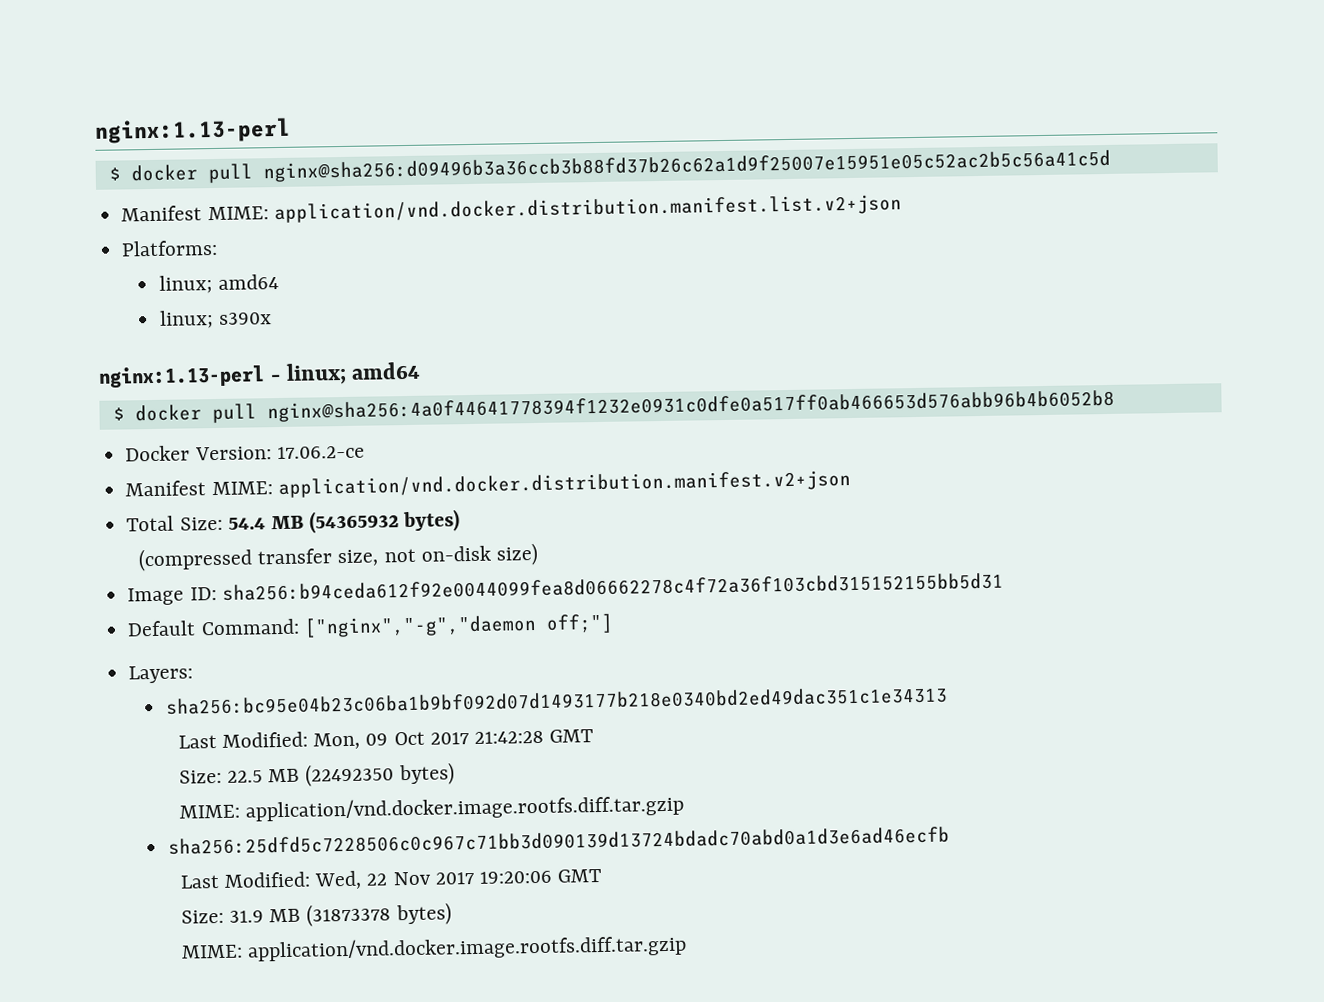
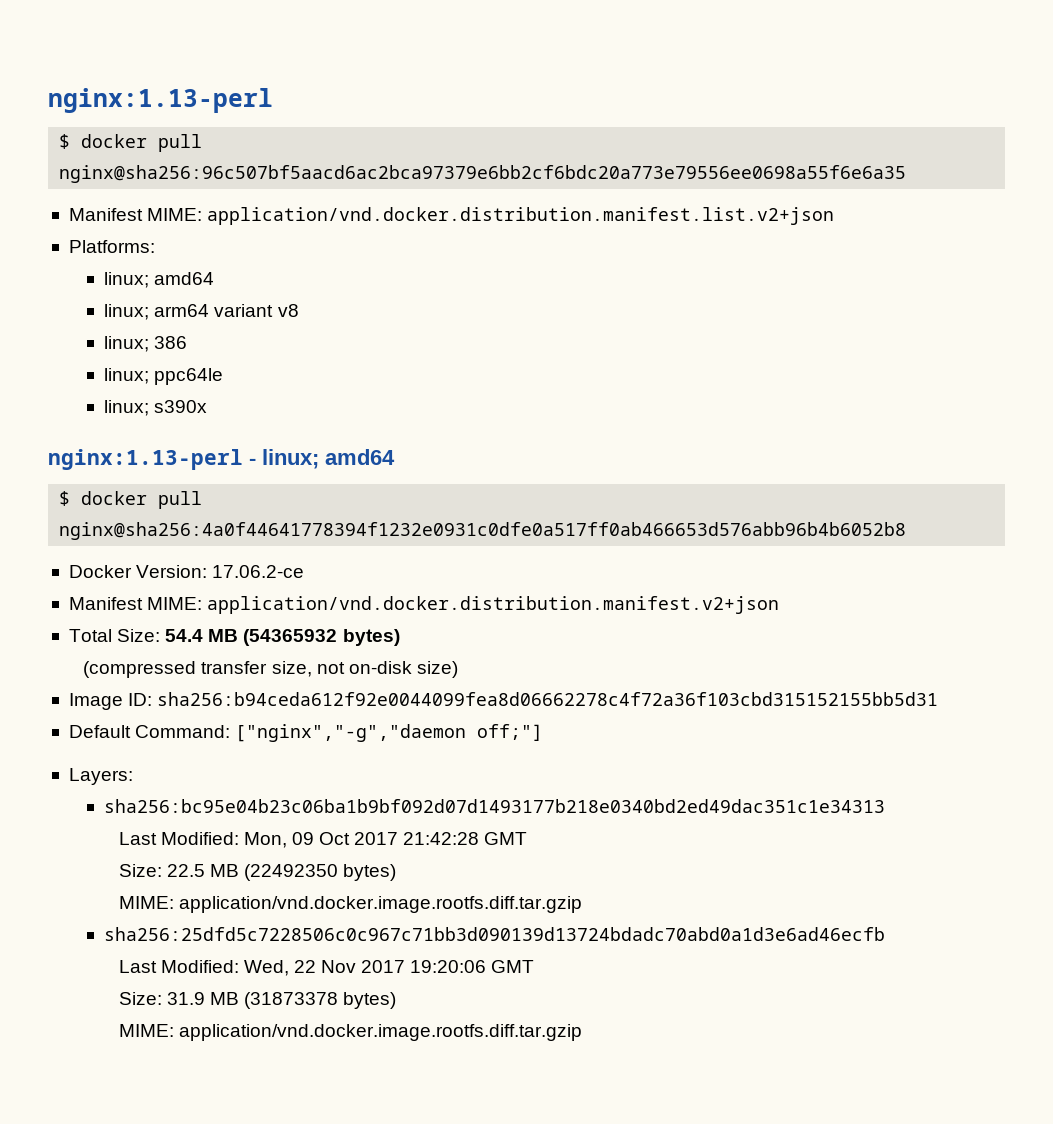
- $ docker pull nginx@sha256:d09496b3a36ccb3b88fd37b26c62a1d9f25007e15951e05c52ac2b5c56a41c5d
+ $ docker pull nginx@sha256:96c507bf5aacd6ac2bca97379e6bb2cf6bdc20a773e79556ee0698a55f6e6a35
+ linux; arm64 variant v8
+ linux; 386
+ linux; ppc64le

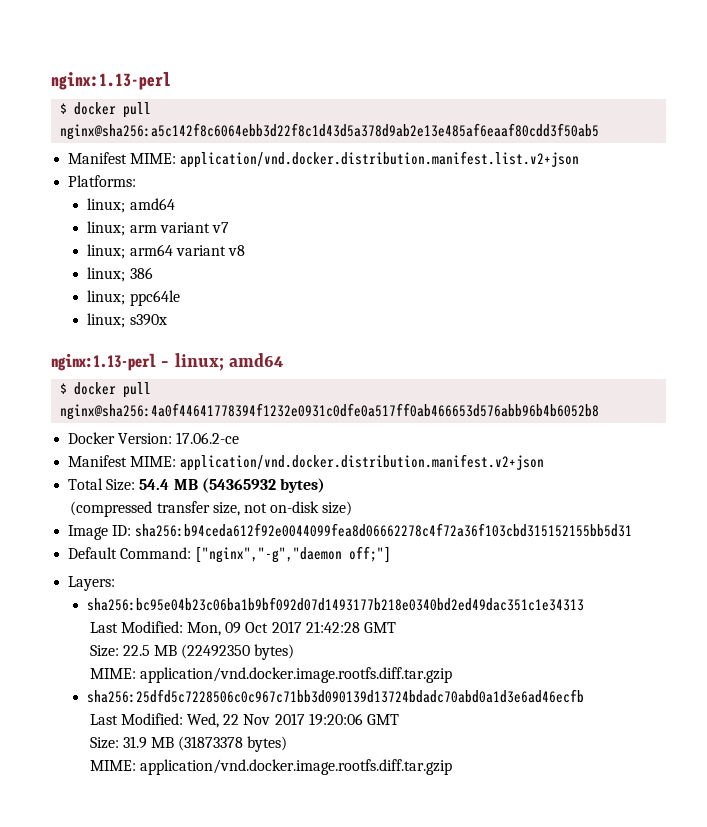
- $ docker pull nginx@sha256:96c507bf5aacd6ac2bca97379e6bb2cf6bdc20a773e79556ee0698a55f6e6a35
+ $ docker pull nginx@sha256:a5c142f8c6064ebb3d22f8c1d43d5a378d9ab2e13e485af6eaaf80cdd3f50ab5
+ linux; arm variant v7

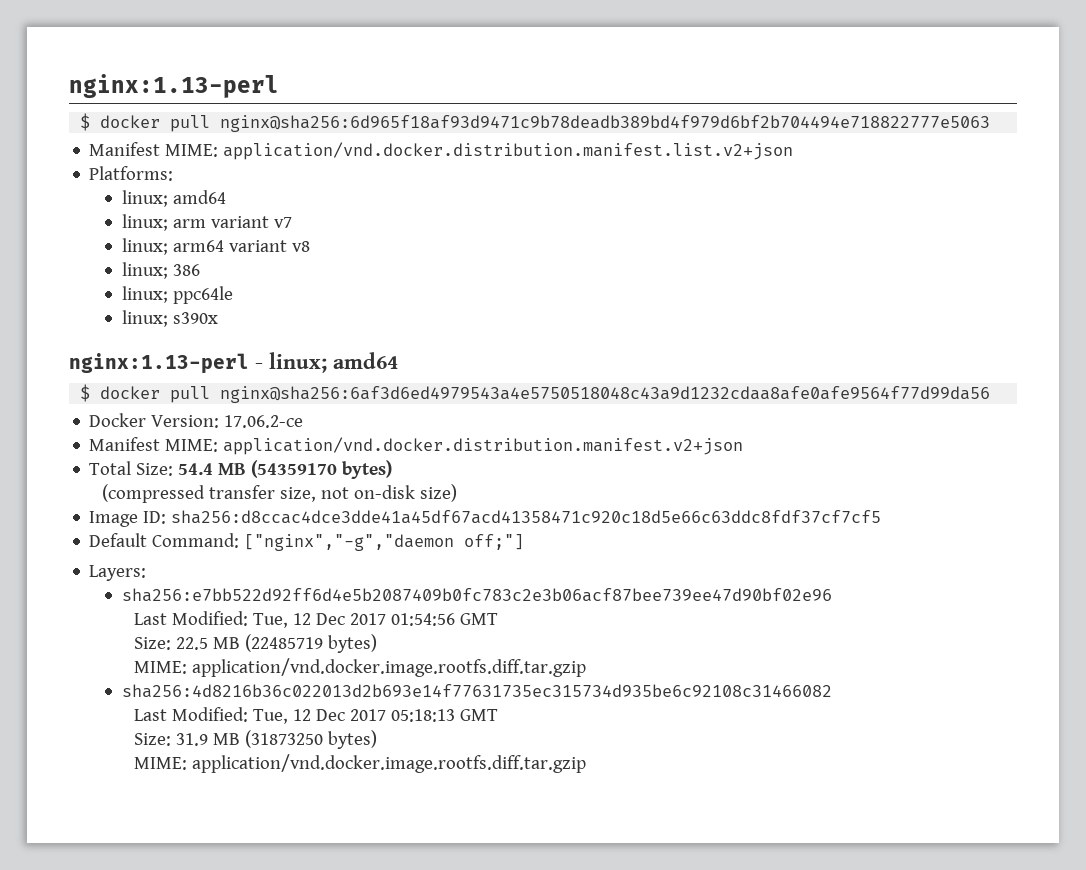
- $ docker pull nginx@sha256:a5c142f8c6064ebb3d22f8c1d43d5a378d9ab2e13e485af6eaaf80cdd3f50ab5
+ $ docker pull nginx@sha256:6d965f18af93d9471c9b78deadb389bd4f979d6bf2b704494e718822777e5063
- $ docker pull nginx@sha256:4a0f44641778394f1232e0931c0dfe0a517ff0ab466653d576abb96b4b6052b8
+ $ docker pull nginx@sha256:6af3d6ed4979543a4e5750518048c43a9d1232cdaa8afe0afe9564f77d99da56
- Total Size: 54.4 MB (54365932 bytes)
+ Total Size: 54.4 MB (54359170 bytes)
- Image ID: sha256:b94ceda612f92e0044099fea8d06662278c4f72a36f103cbd315152155bb5d31
+ Image ID: sha256:d8ccac4dce3dde41a45df67acd41358471c920c18d5e66c63ddc8fdf37cf7cf5
- sha256:bc95e04b23c06ba1b9bf092d07d1493177b218e0340bd2ed49dac351c1e34313
- Last Modified: Mon, 09 Oct 2017 21:42:28 GMT
+ sha256:e7bb522d92ff6d4e5b2087409b0fc783c2e3b06acf87bee739ee47d90bf02e96
+ Last Modified: Tue, 12 Dec 2017 01:54:56 GMT
- Size: 22.5 MB (22492350 bytes)
+ Size: 22.5 MB (22485719 bytes)
- sha256:25dfd5c7228506c0c967c71bb3d090139d13724bdadc70abd0a1d3e6ad46ecfb
- Last Modified: Wed, 22 Nov 2017 19:20:06 GMT
+ sha256:4d8216b36c022013d2b693e14f77631735ec315734d935be6c92108c31466082
+ Last Modified: Tue, 12 Dec 2017 05:18:13 GMT
- Size: 31.9 MB (31873378 bytes)
+ Size: 31.9 MB (31873250 bytes)

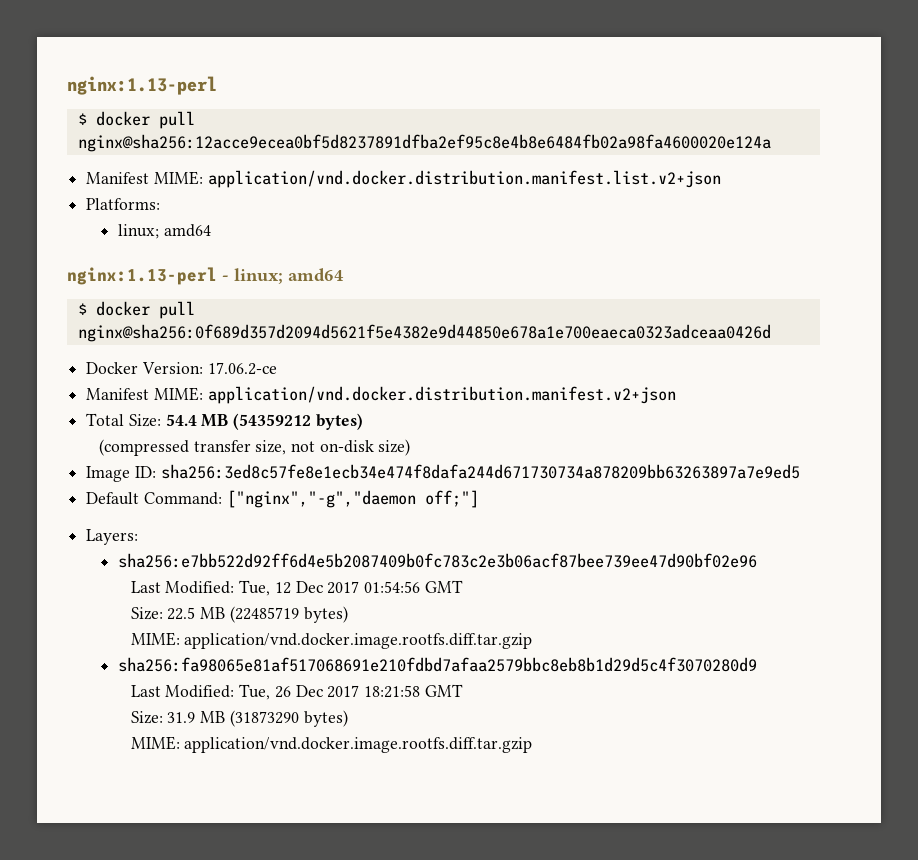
- $ docker pull nginx@sha256:6d965f18af93d9471c9b78deadb389bd4f979d6bf2b704494e718822777e5063
+ $ docker pull nginx@sha256:12acce9ecea0bf5d8237891dfba2ef95c8e4b8e6484fb02a98fa4600020e124a
- linux; arm variant v7
- linux; arm64 variant v8
- linux; 386
- linux; ppc64le
- linux; s390x
- $ docker pull nginx@sha256:6af3d6ed4979543a4e5750518048c43a9d1232cdaa8afe0afe9564f77d99da56
+ $ docker pull nginx@sha256:0f689d357d2094d5621f5e4382e9d44850e678a1e700eaeca0323adceaa0426d
- Total Size: 54.4 MB (54359170 bytes)
+ Total Size: 54.4 MB (54359212 bytes)
- Image ID: sha256:d8ccac4dce3dde41a45df67acd41358471c920c18d5e66c63ddc8fdf37cf7cf5
+ Image ID: sha256:3ed8c57fe8e1ecb34e474f8dafa244d671730734a878209bb63263897a7e9ed5
- sha256:4d8216b36c022013d2b693e14f77631735ec315734d935be6c92108c31466082
- Last Modified: Tue, 12 Dec 2017 05:18:13 GMT
+ sha256:fa98065e81af517068691e210fdbd7afaa2579bbc8eb8b1d29d5c4f3070280d9
+ Last Modified: Tue, 26 Dec 2017 18:21:58 GMT
- Size: 31.9 MB (31873250 bytes)
+ Size: 31.9 MB (31873290 bytes)

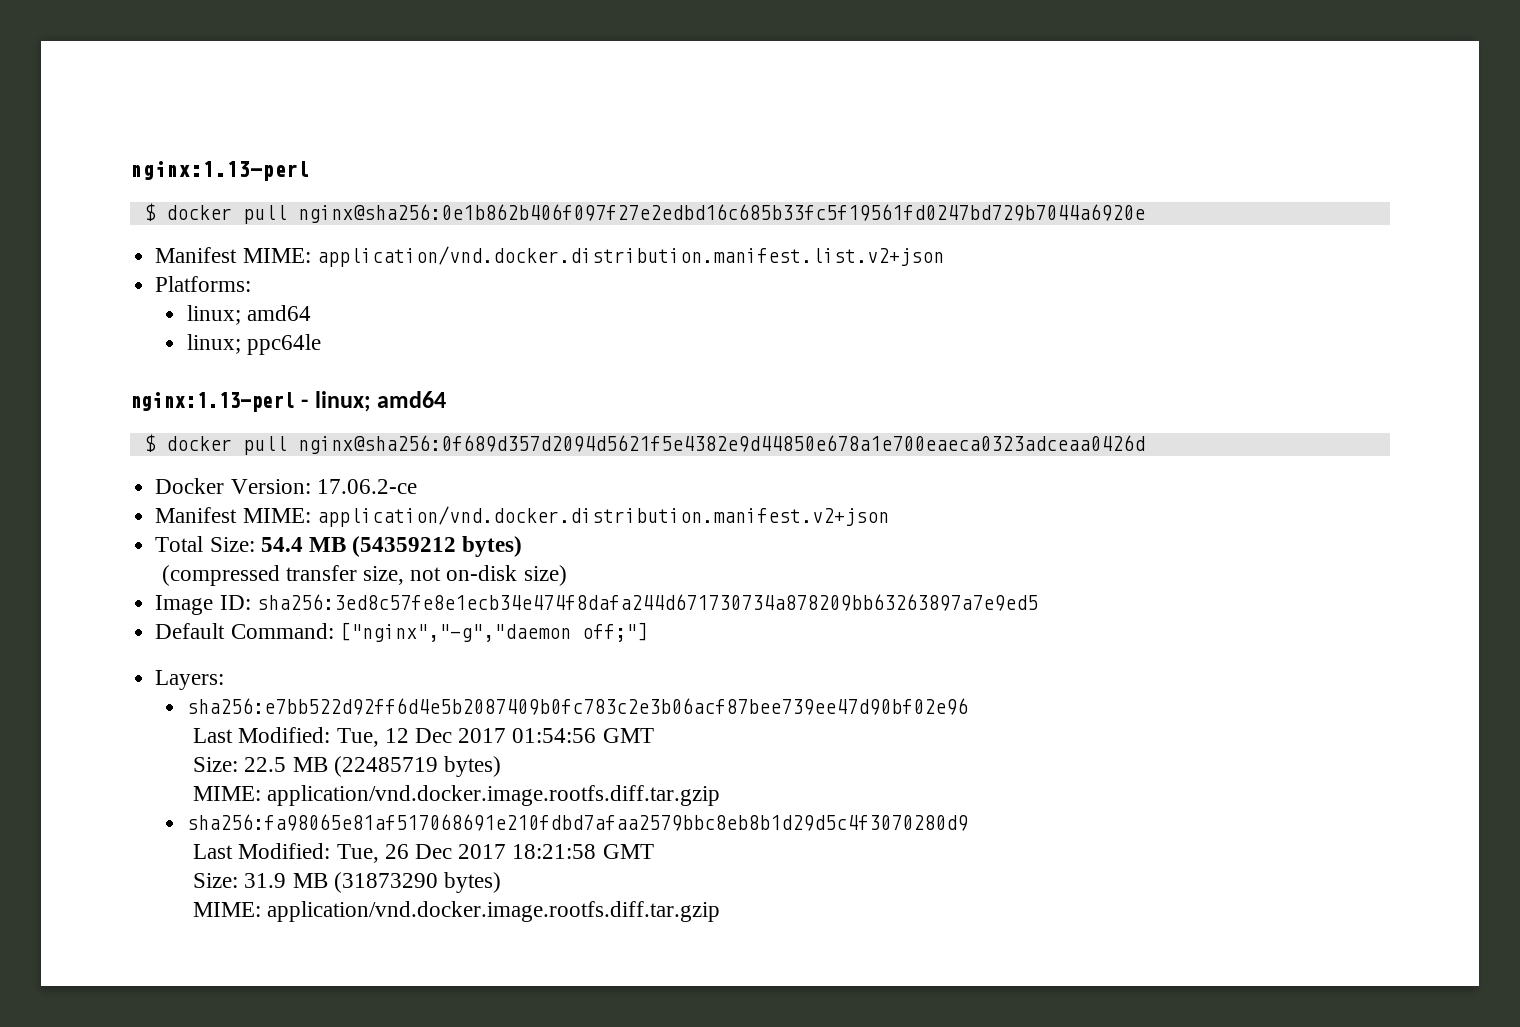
- $ docker pull nginx@sha256:12acce9ecea0bf5d8237891dfba2ef95c8e4b8e6484fb02a98fa4600020e124a
+ $ docker pull nginx@sha256:0e1b862b406f097f27e2edbd16c685b33fc5f19561fd0247bd729b7044a6920e
+ linux; ppc64le

